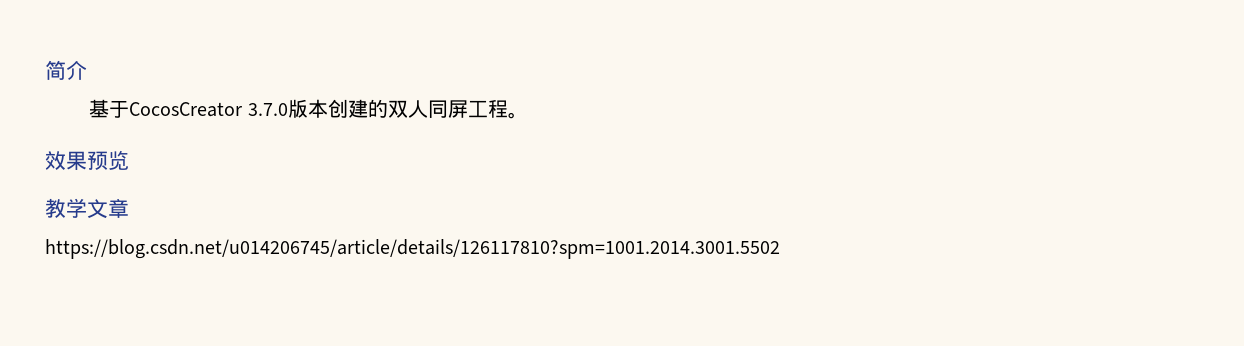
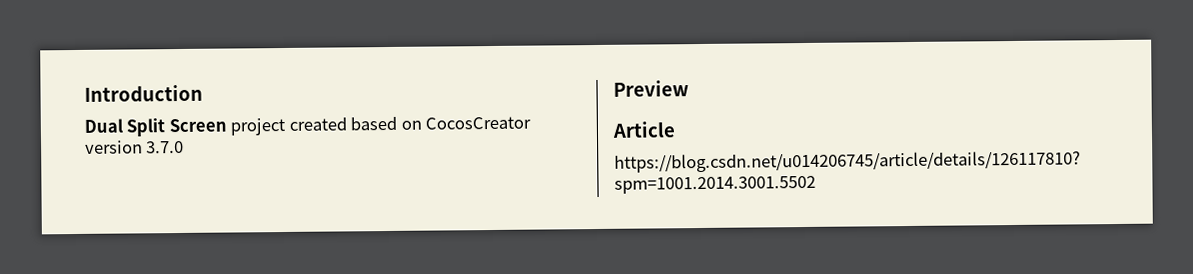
- 简介
- 基于CocosCreator 3.7.0版本创建的双人同屏工程。
- 效果预览
- 教学文章
+ Introduction
+ Dual Split Screen project created based on CocosCreator version 3.7.0
+ Preview
+ Article

